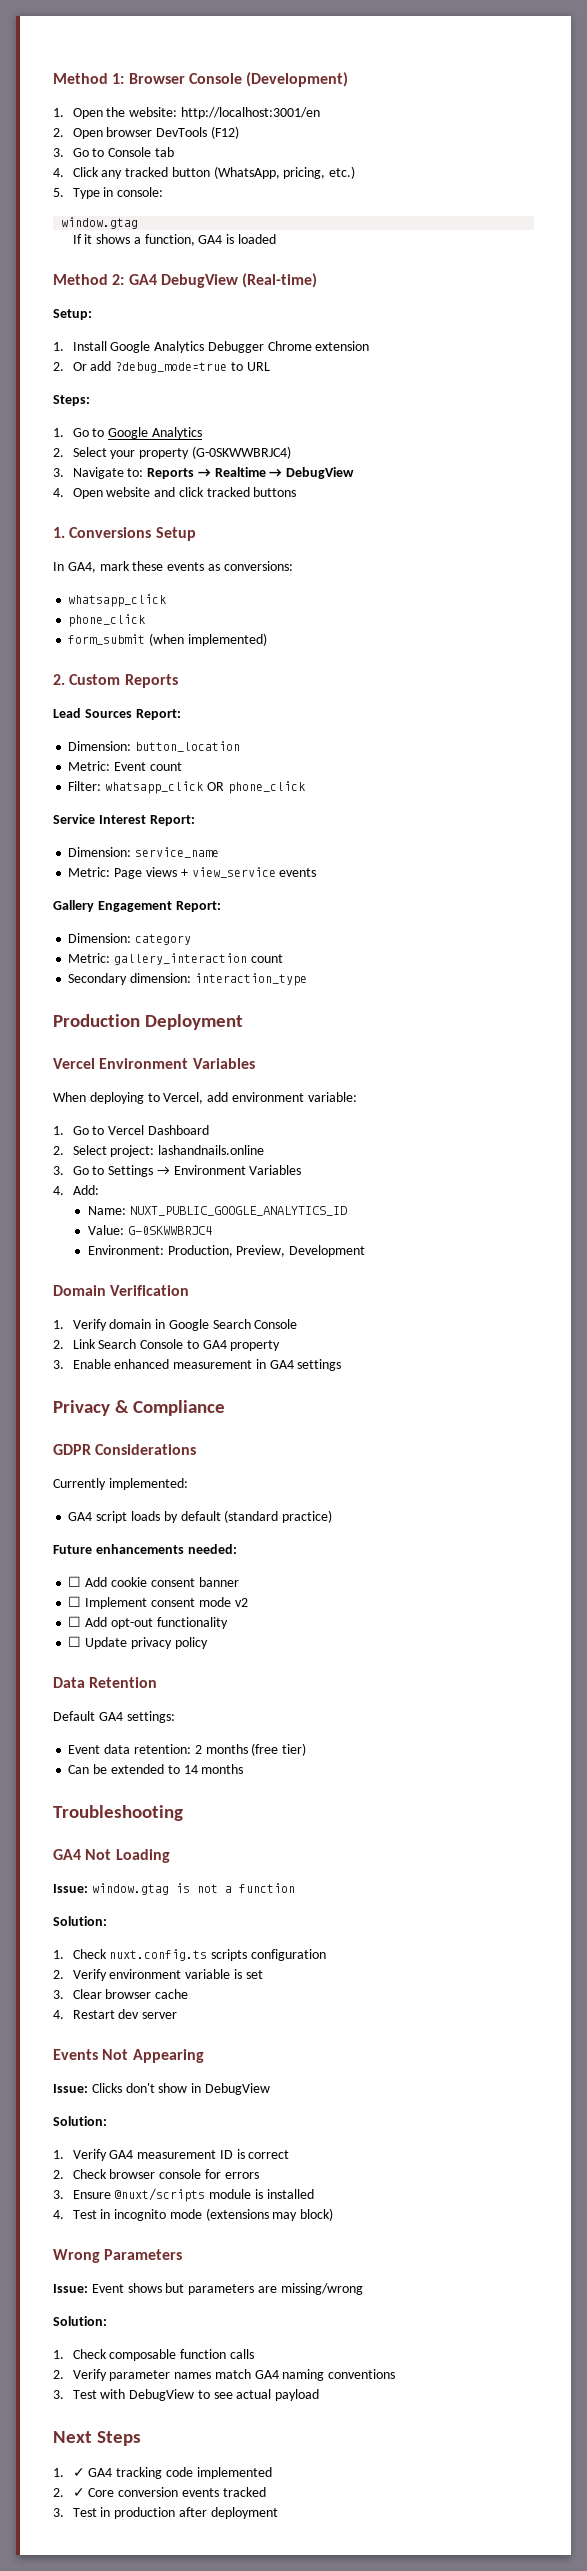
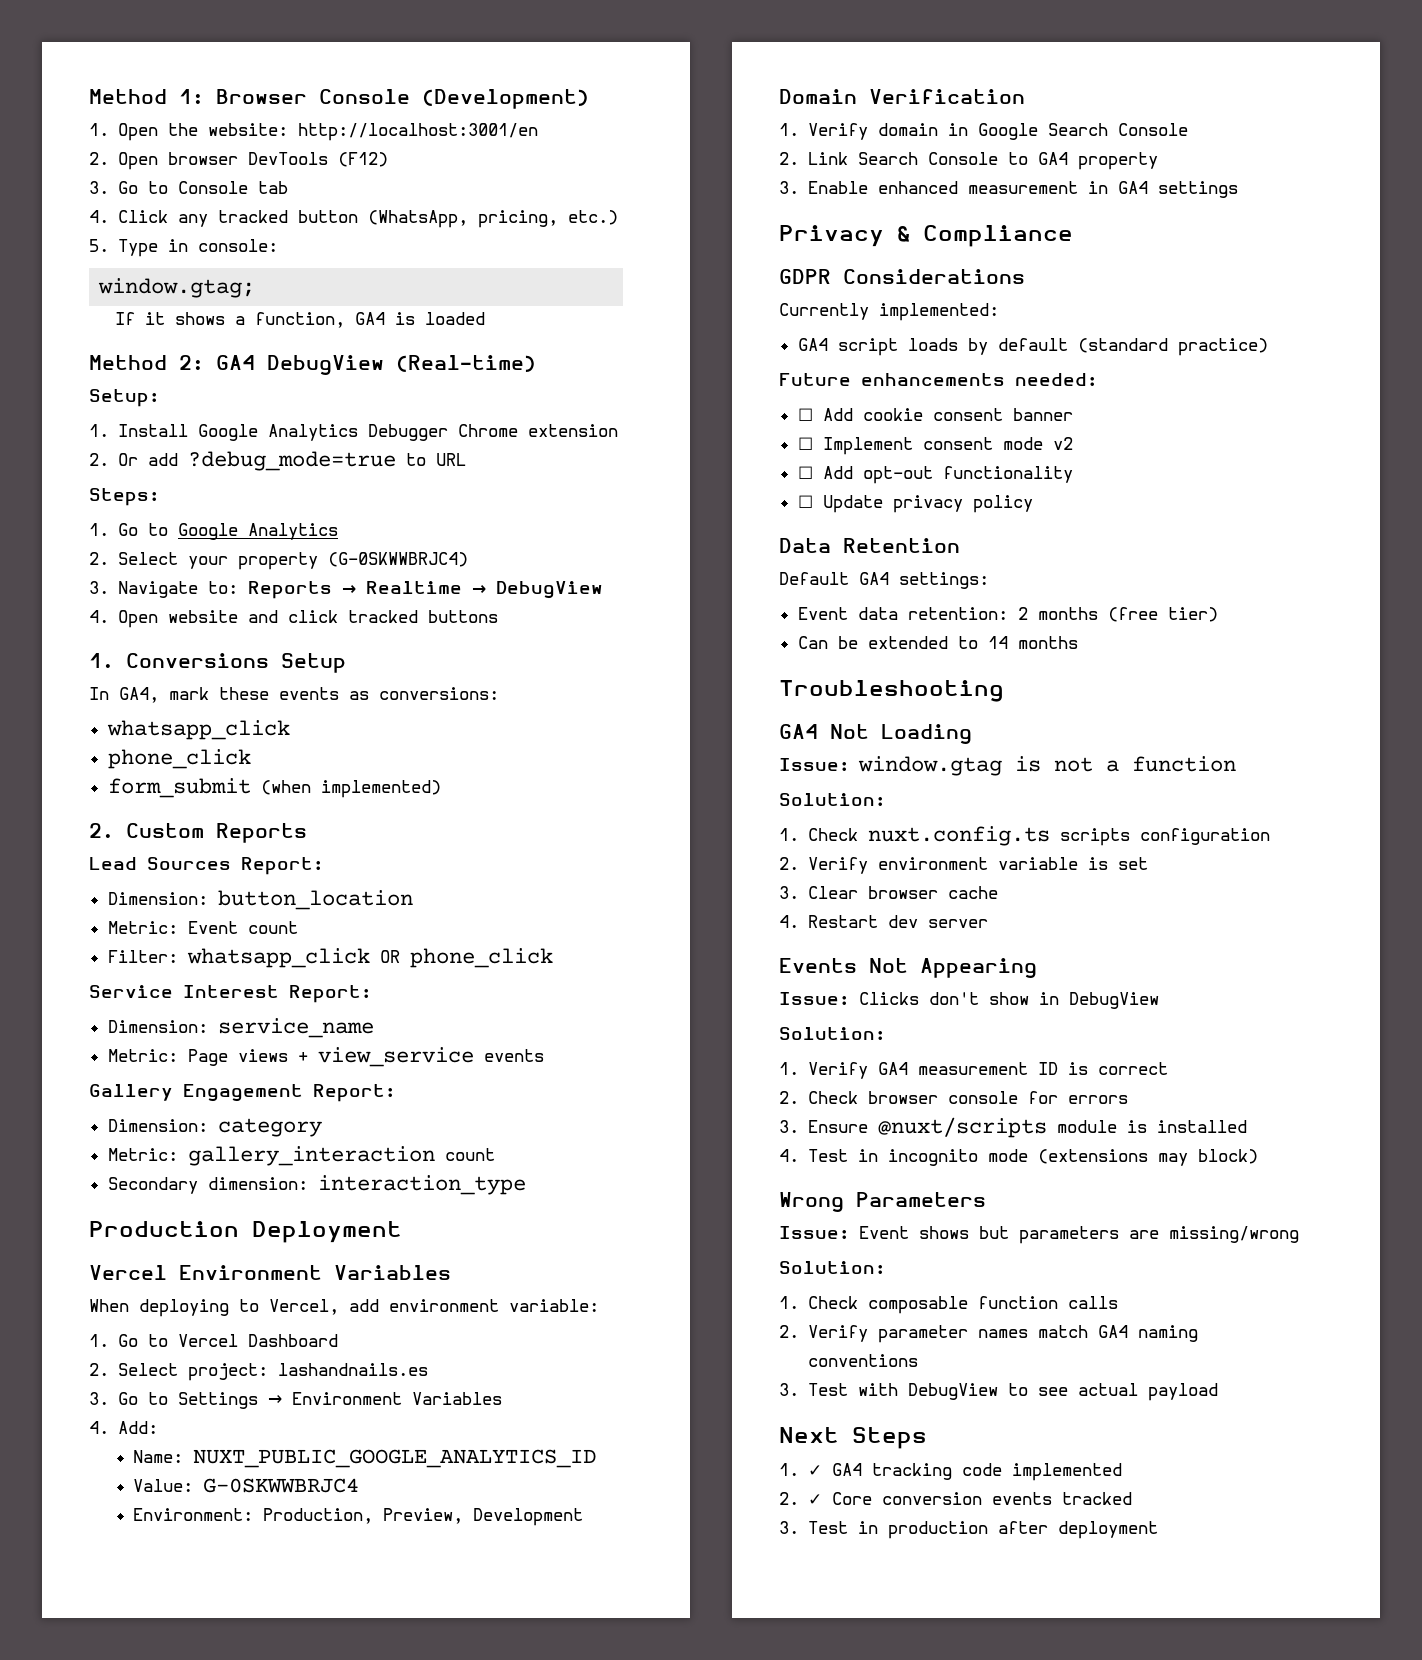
  5. Type in console:
- window.gtag
+ window.gtag;
- 2. Select project: lashandnails.online
+ 2. Select project: lashandnails.es

